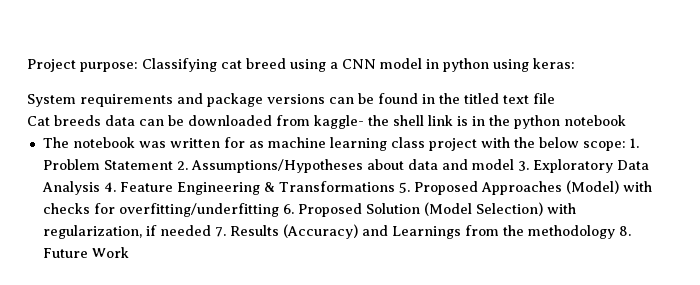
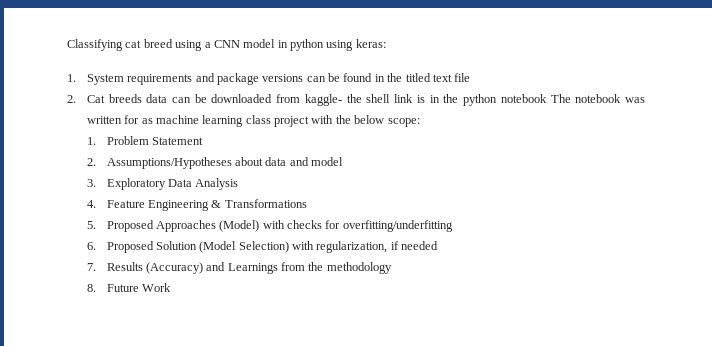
- Project purpose: Classifying cat breed using a CNN model in python using keras:
+ Classifying cat breed using a CNN model in python using keras:
- System requirements and package versions can be found in the titled text file
+ 1. System requirements and package versions can be found in the titled text file
- Cat breeds data can be downloaded from kaggle- the shell link is in the python notebook
- The notebook was written for as machine learning class project with the below scope: 1. Problem Statement 2. Assumptions/Hypotheses about data and model 3. Exploratory Data Analysis 4. Feature Engineering & Transformations 5. Proposed Approaches (Model) with checks for overfitting/underfitting 6. Proposed Solution (Model Selection) with regularization, if needed 7. Results (Accuracy) and Learnings from the methodology 8. Future Work
+ 2. Cat breeds data can be downloaded from kaggle- the shell link is in the python notebook The notebook was written for as machine learning class project with the below scope:
+ 1. Problem Statement
+ 2. Assumptions/Hypotheses about data and model
+ 3. Exploratory Data Analysis
+ 4. Feature Engineering & Transformations
+ 5. Proposed Approaches (Model) with checks for overfitting/underfitting
+ 6. Proposed Solution (Model Selection) with regularization, if needed
+ 7. Results (Accuracy) and Learnings from the methodology
+ 8. Future Work

